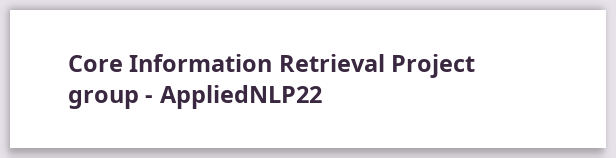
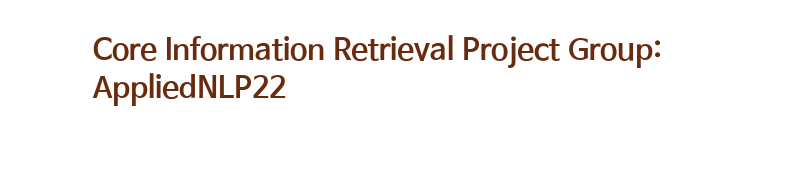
- Core Information Retrieval Project group - AppliedNLP22
+ Core Information Retrieval Project Group: AppliedNLP22

